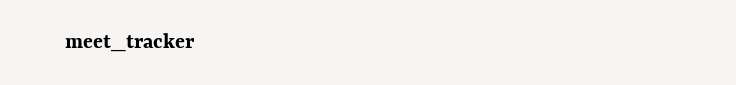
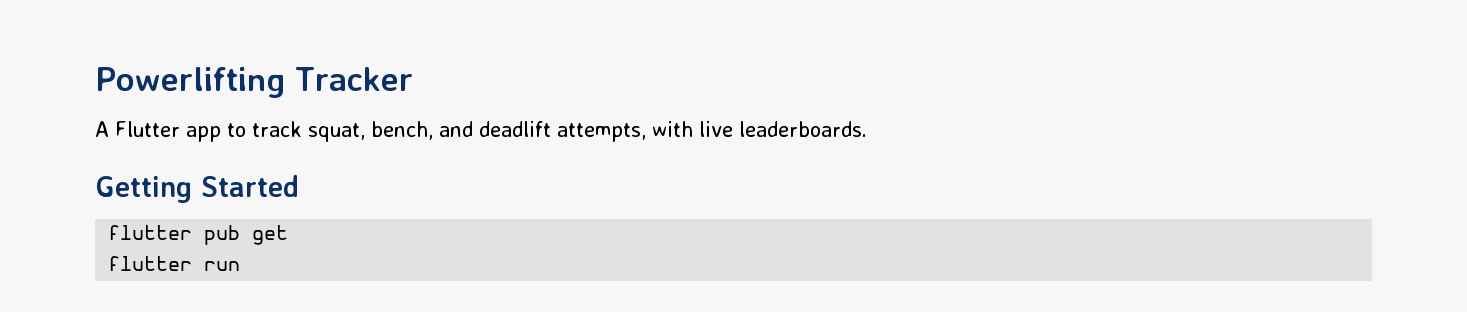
- meet_tracker
+ Powerlifting Tracker
+ A Flutter app to track squat, bench, and deadlift attempts, with live leaderboards.
+ Getting Started
+ flutter pub get
+ flutter run

